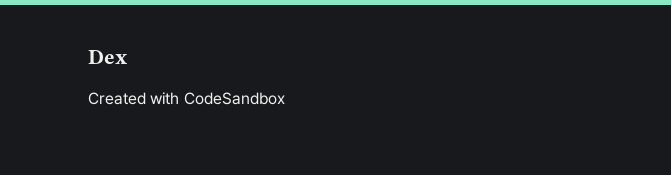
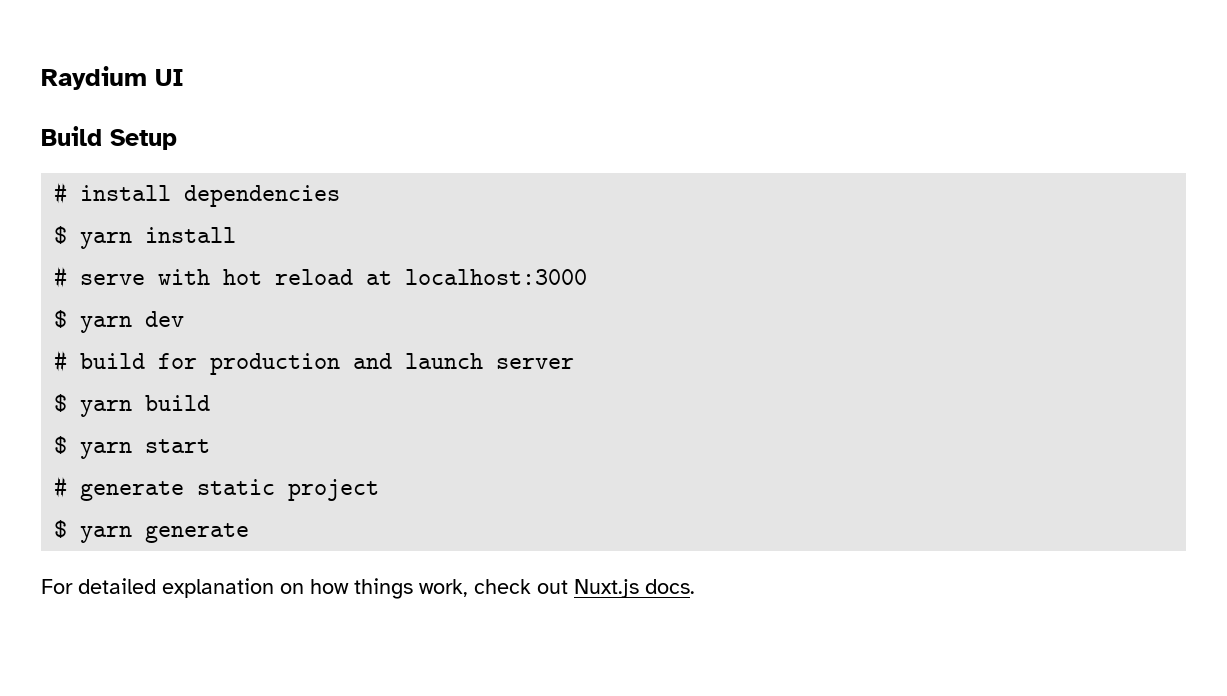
- Dex
- Created with CodeSandbox
+ Raydium UI
+ Build Setup
+ # install dependencies
+ $ yarn install
+ # serve with hot reload at localhost:3000
+ $ yarn dev
+ # build for production and launch server
+ $ yarn build
+ $ yarn start
+ # generate static project
+ $ yarn generate
+ For detailed explanation on how things work, check out Nuxt.js docs.

